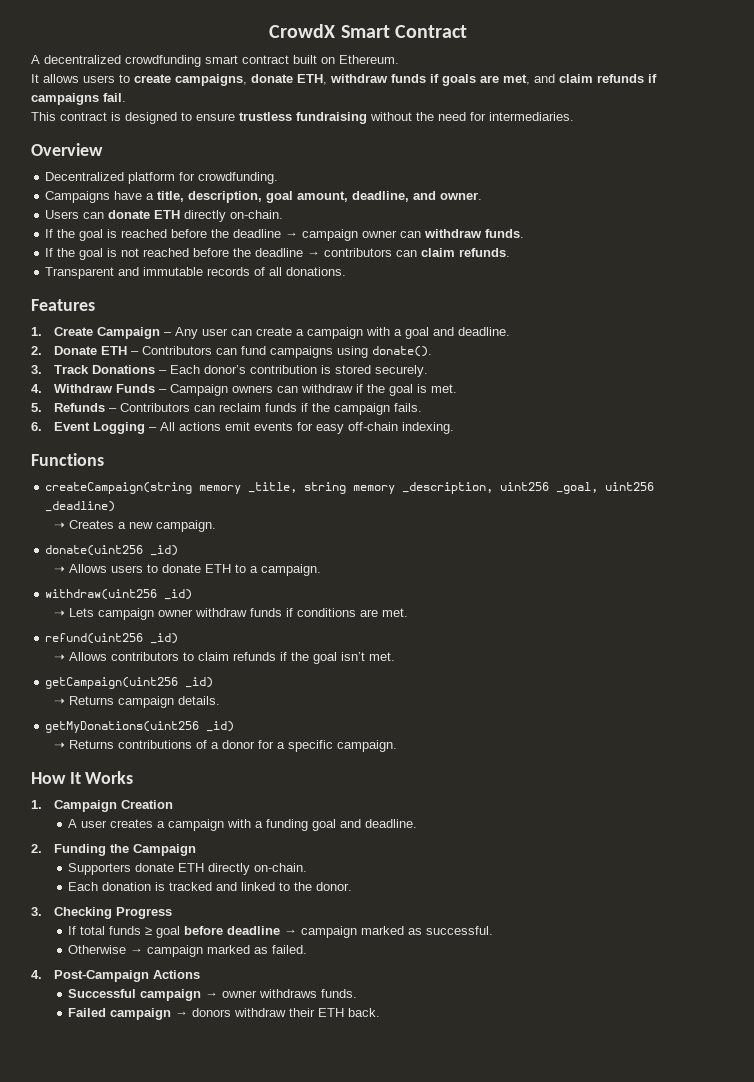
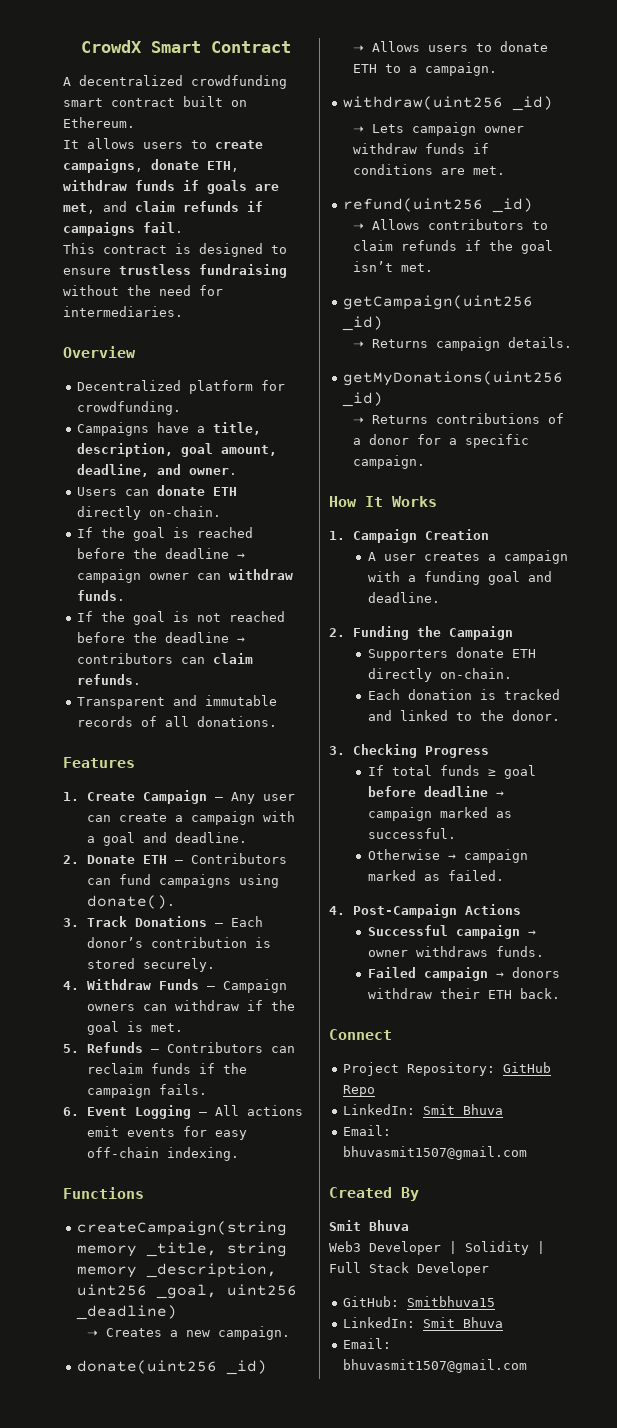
+ Connect
+ Project Repository: GitHub Repo
+ LinkedIn: Smit Bhuva
+ Email: bhuvasmit1507@gmail.com
+ Created By
+ Smit Bhuva
+ Web3 Developer | Solidity | Full Stack Developer
+ GitHub: Smitbhuva15
+ LinkedIn: Smit Bhuva
+ Email: bhuvasmit1507@gmail.com

